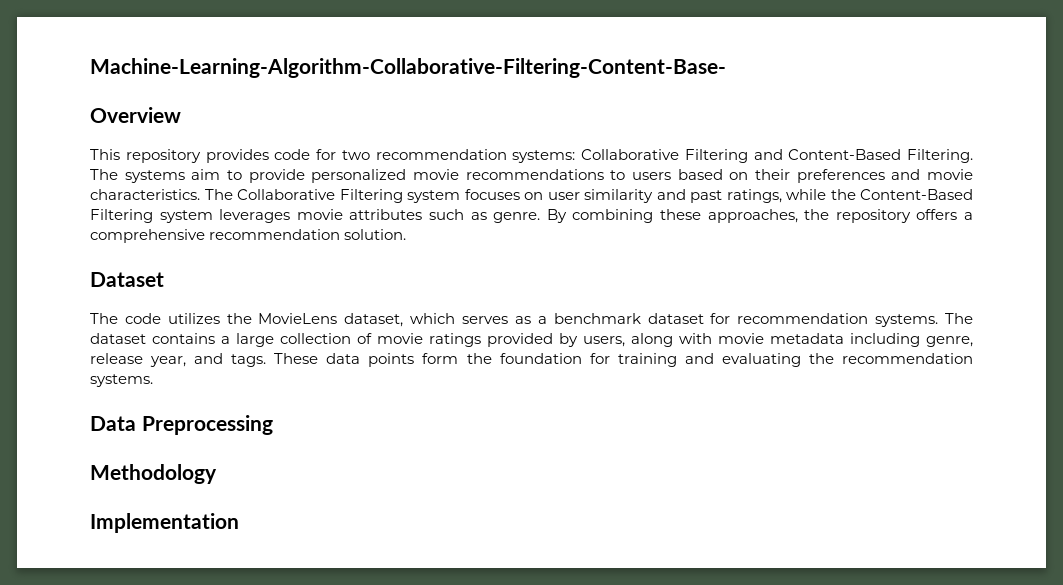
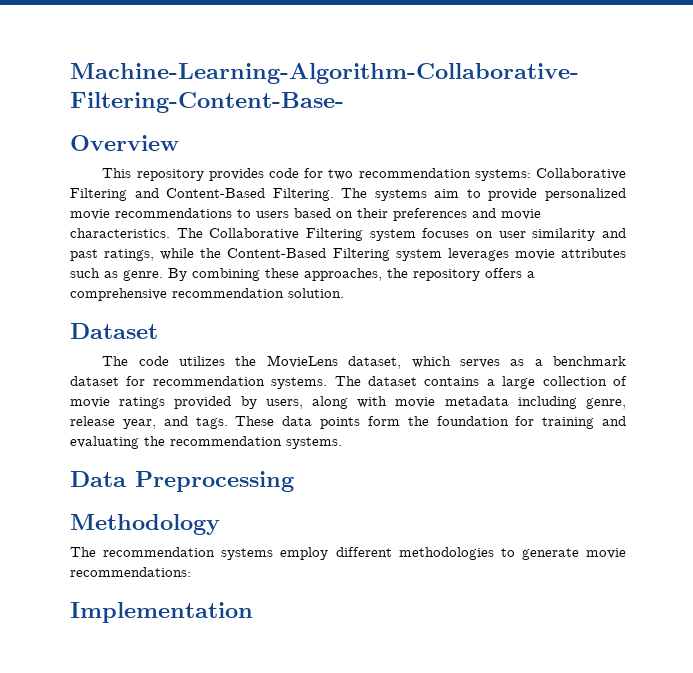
+ The recommendation systems employ different methodologies to generate movie recommendations:

